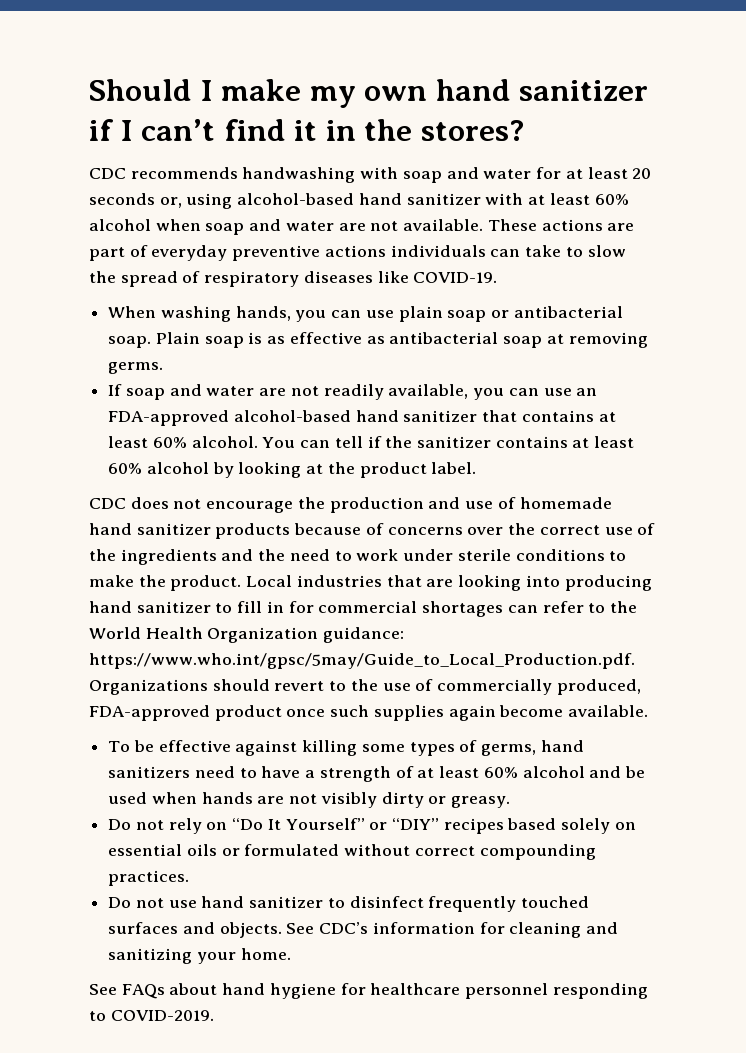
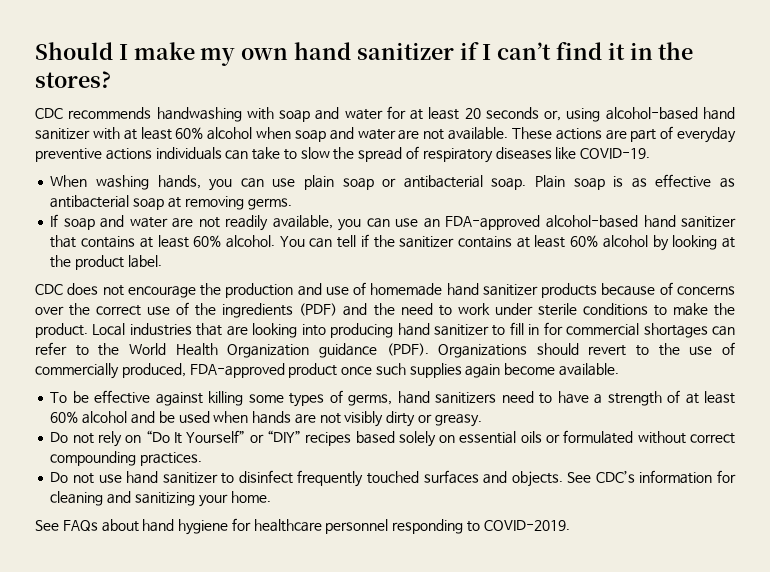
- CDC does not encourage the production and use of homemade hand sanitizer products because of concerns over the correct use of the ingredients and the need to work under sterile conditions to make the product.
+ CDC does not encourage the production and use of homemade hand sanitizer products because of concerns over the correct use of the ingredients (PDF) and the need to work under sterile conditions to make the product.
- Local industries that are looking into producing hand sanitizer to fill in for commercial shortages can refer to the World Health Organization guidance: https://www.who.int/gpsc/5may/Guide_to_Local_Production.pdf. Organizations should revert to the use of commercially produced, FDA-approved product once such supplies again become available.
+ Local industries that are looking into producing hand sanitizer to fill in for commercial shortages can refer to the World Health Organization guidance (PDF). Organizations should revert to the use of commercially produced, FDA-approved product once such supplies again become available.

